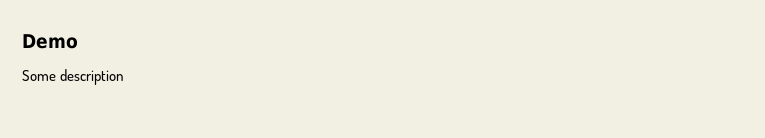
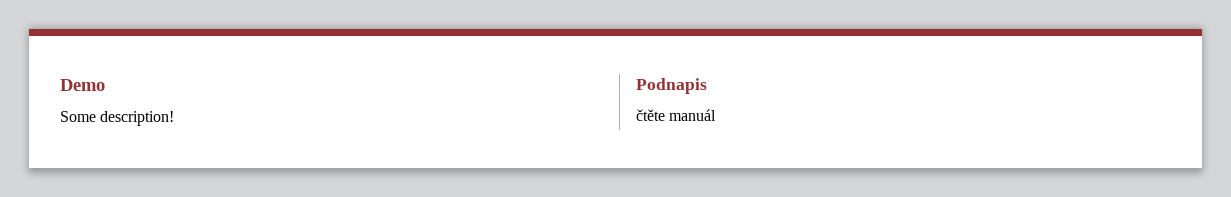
- Some description
+ Some description!
+ Podnapis
+ čtěte manuál

